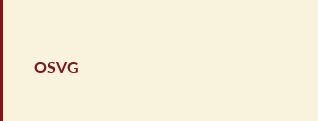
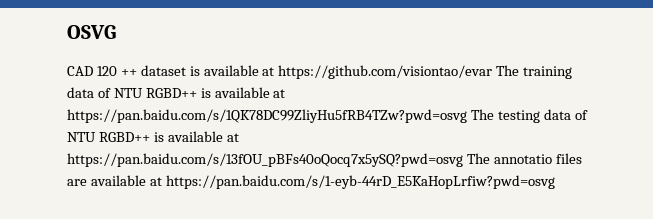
+ CAD 120 ++ dataset is available at https://github.com/visiontao/evar The training data of NTU RGBD++ is available at https://pan.baidu.com/s/1QK78DC99ZliyHu5fRB4TZw?pwd=osvg The testing data of NTU RGBD++ is available at https://pan.baidu.com/s/13fOU_pBFs40oQocq7x5ySQ?pwd=osvg The annotatio files are available at https://pan.baidu.com/s/1-eyb-44rD_E5KaHopLrfiw?pwd=osvg

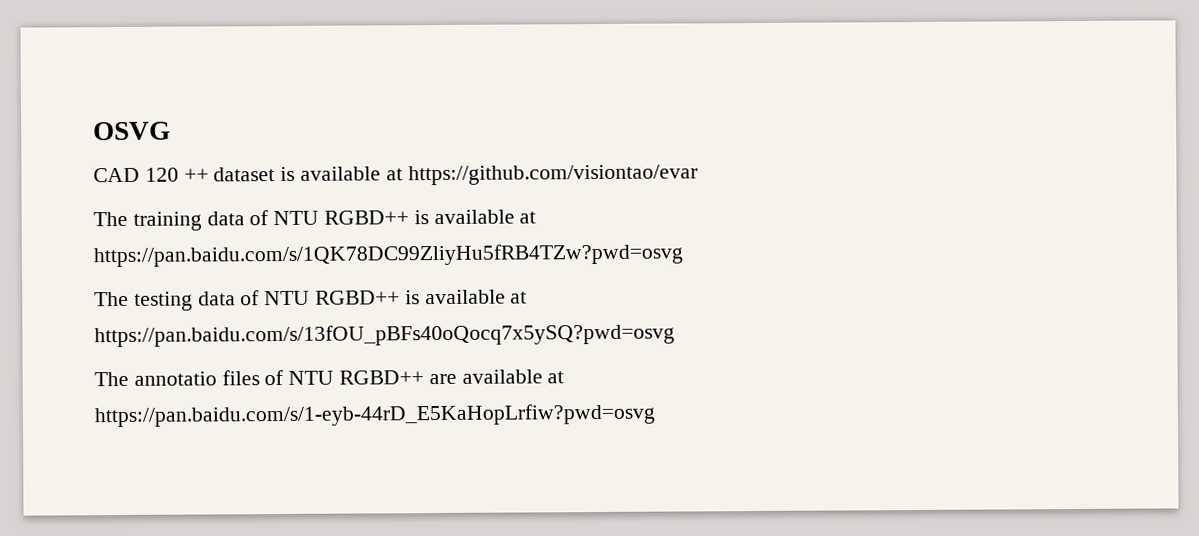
- CAD 120 ++ dataset is available at https://github.com/visiontao/evar The training data of NTU RGBD++ is available at https://pan.baidu.com/s/1QK78DC99ZliyHu5fRB4TZw?pwd=osvg The testing data of NTU RGBD++ is available at https://pan.baidu.com/s/13fOU_pBFs40oQocq7x5ySQ?pwd=osvg The annotatio files are available at https://pan.baidu.com/s/1-eyb-44rD_E5KaHopLrfiw?pwd=osvg
+ CAD 120 ++ dataset is available at https://github.com/visiontao/evar
+ The training data of NTU RGBD++ is available at https://pan.baidu.com/s/1QK78DC99ZliyHu5fRB4TZw?pwd=osvg
+ The testing data of NTU RGBD++ is available at https://pan.baidu.com/s/13fOU_pBFs40oQocq7x5ySQ?pwd=osvg
+ The annotatio files of NTU RGBD++ are available at https://pan.baidu.com/s/1-eyb-44rD_E5KaHopLrfiw?pwd=osvg

